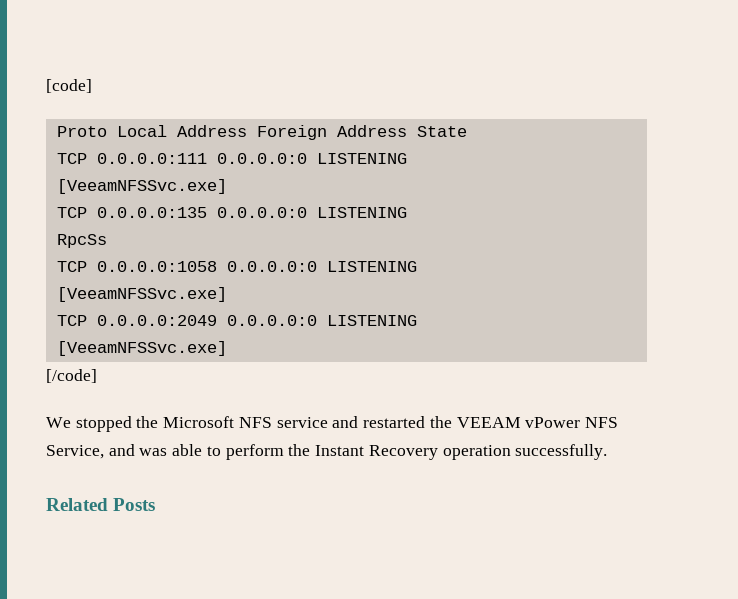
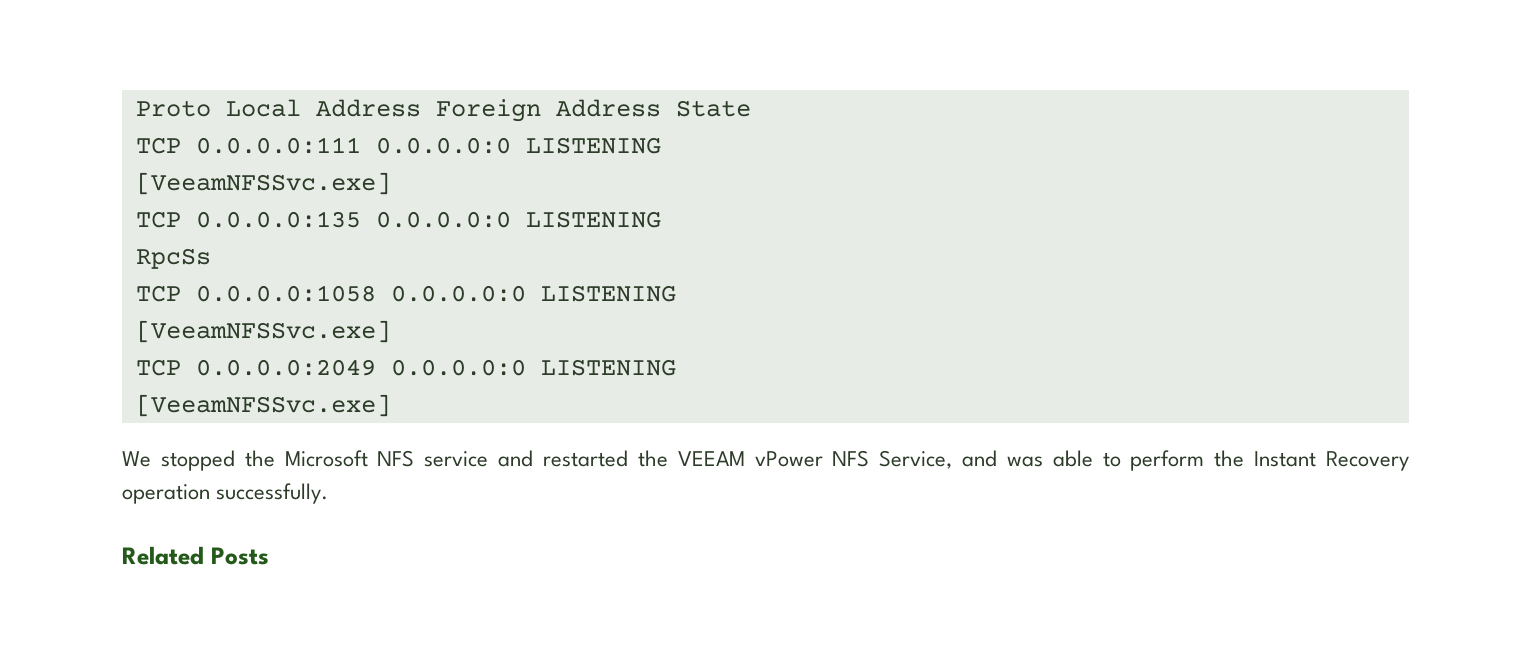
- [code]
- [/code]

